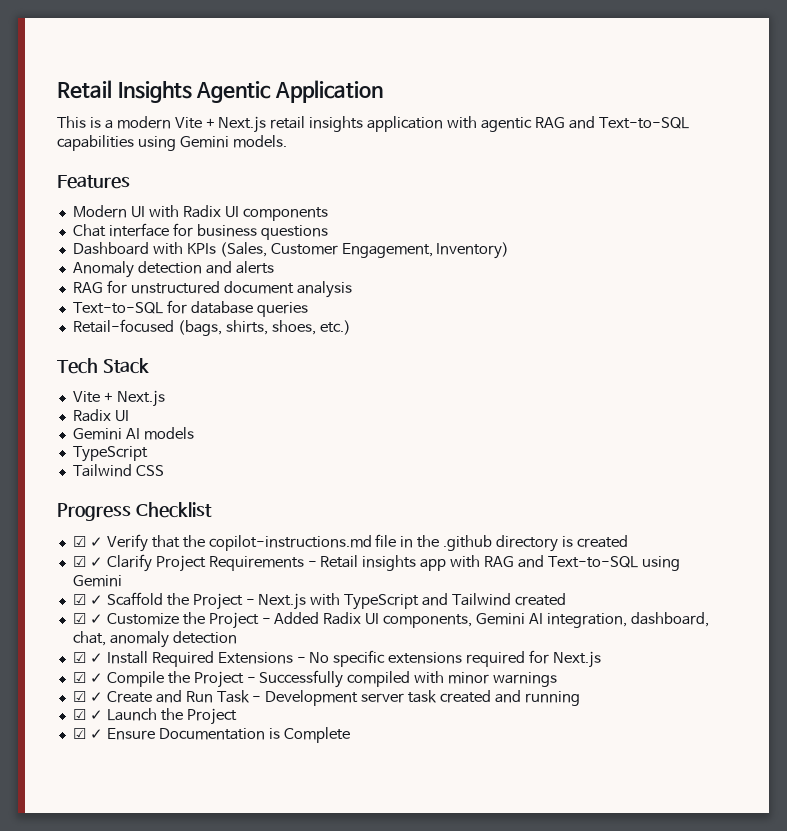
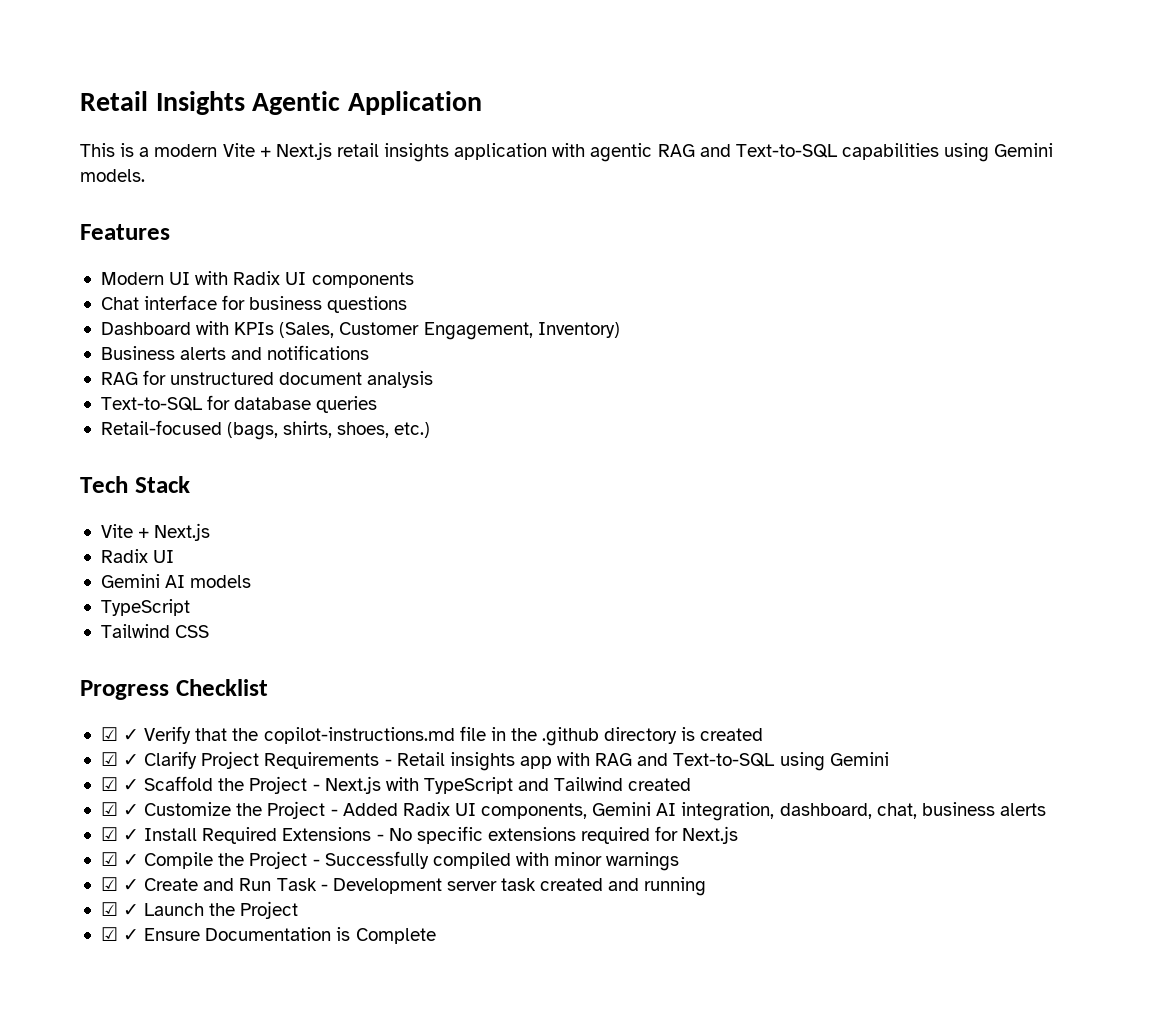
- Anomaly detection and alerts
+ Business alerts and notifications
- ☑ ✓ Customize the Project - Added Radix UI components, Gemini AI integration, dashboard, chat, anomaly detection
+ ☑ ✓ Customize the Project - Added Radix UI components, Gemini AI integration, dashboard, chat, business alerts

